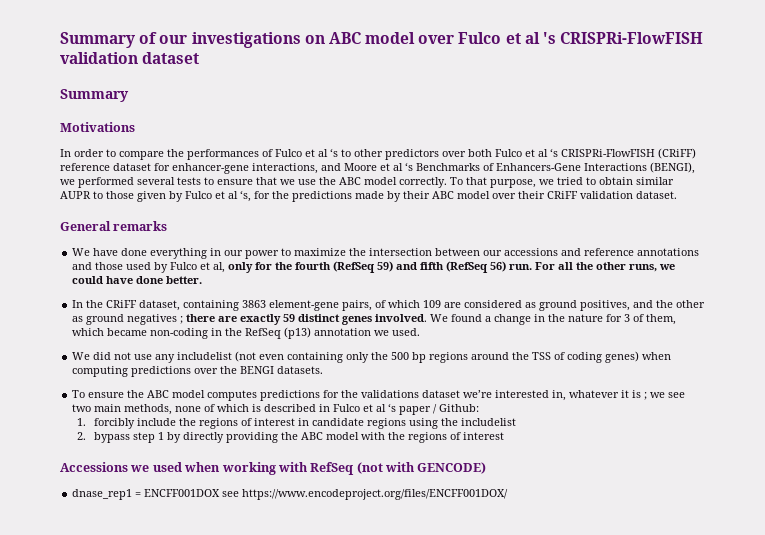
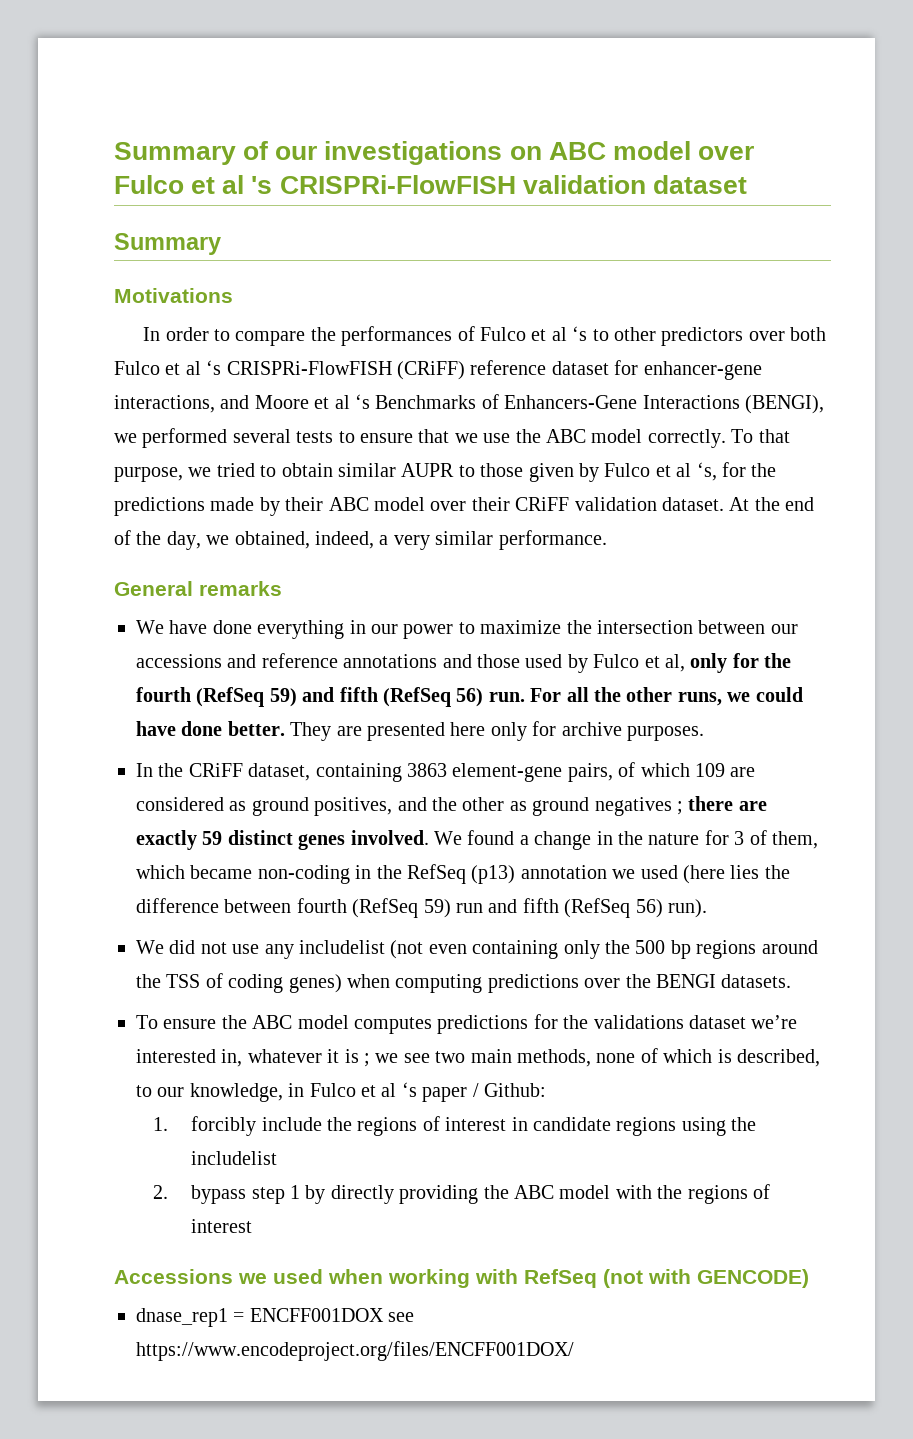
+ At the end of the day, we obtained, indeed, a very similar performance.
+ They are presented here only for archive purposes.
- We found a change in the nature for 3 of them, which became non-coding in the RefSeq (p13) annotation we used.
+ We found a change in the nature for 3 of them, which became non-coding in the RefSeq (p13) annotation we used (here lies the difference between fourth (RefSeq 59) run and fifth (RefSeq 56) run).
- To ensure the ABC model computes predictions for the validations dataset we’re interested in, whatever it is ; we see two main methods, none of which is described in Fulco et al ‘s paper / Github:
+ To ensure the ABC model computes predictions for the validations dataset we’re interested in, whatever it is ; we see two main methods, none of which is described, to our knowledge, in Fulco et al ‘s paper / Github:

